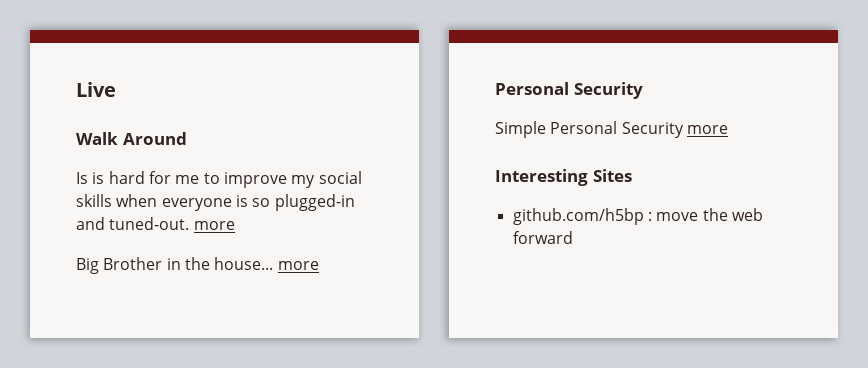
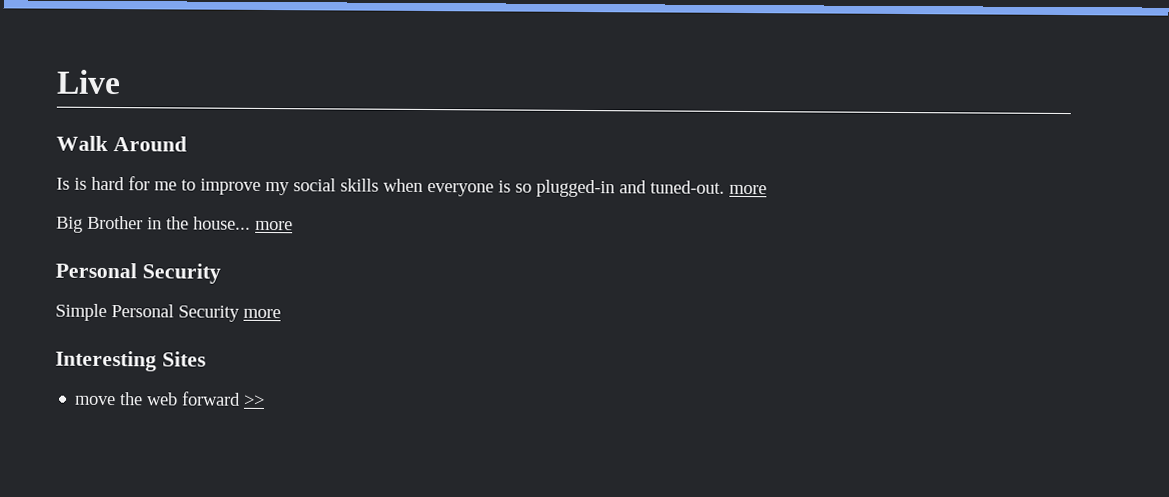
- github.com/h5bp : move the web forward
+ move the web forward >>

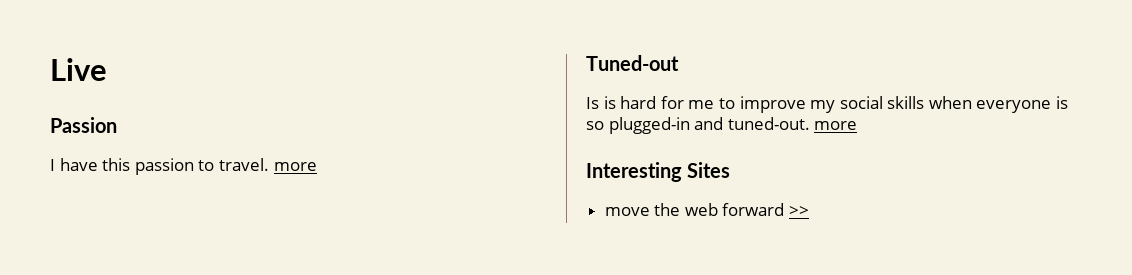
- Walk Around
+ Passion
+ I have this passion to travel. more
+ Tuned-out
- Big Brother in the house... more
- Personal Security
- Simple Personal Security more

